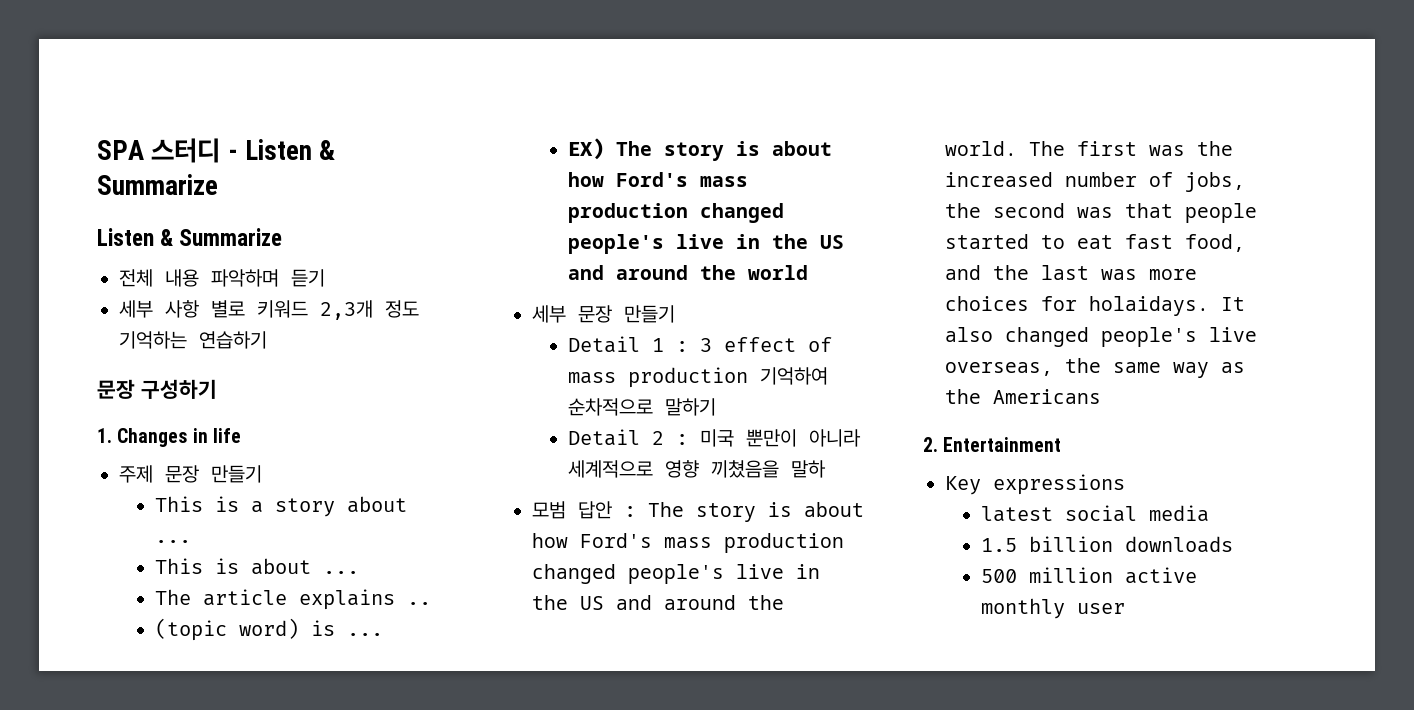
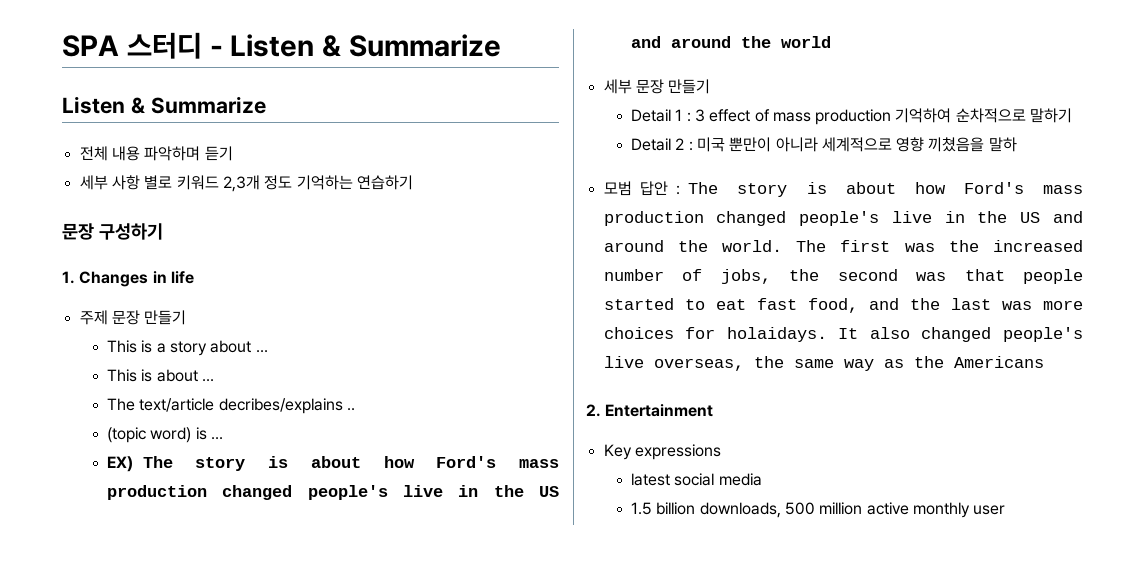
- The article explains ..
+ The text/article decribes/explains ..
- 1.5 billion downloads
- 500 million active monthly user
+ 1.5 billion downloads, 500 million active monthly user

